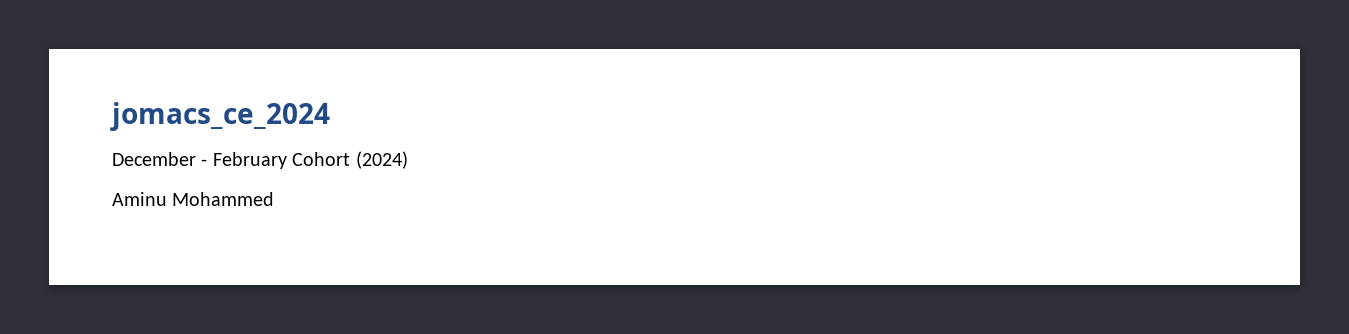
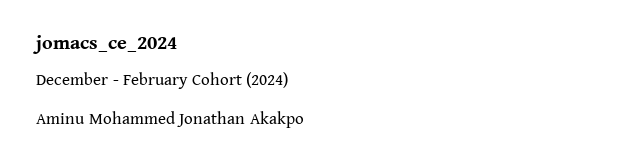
- Aminu Mohammed
+ Aminu Mohammed Jonathan Akakpo

